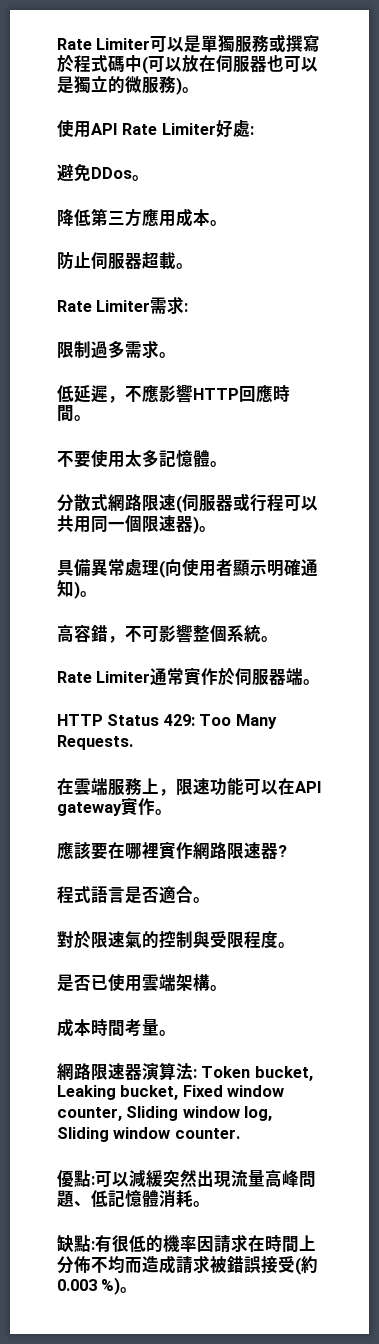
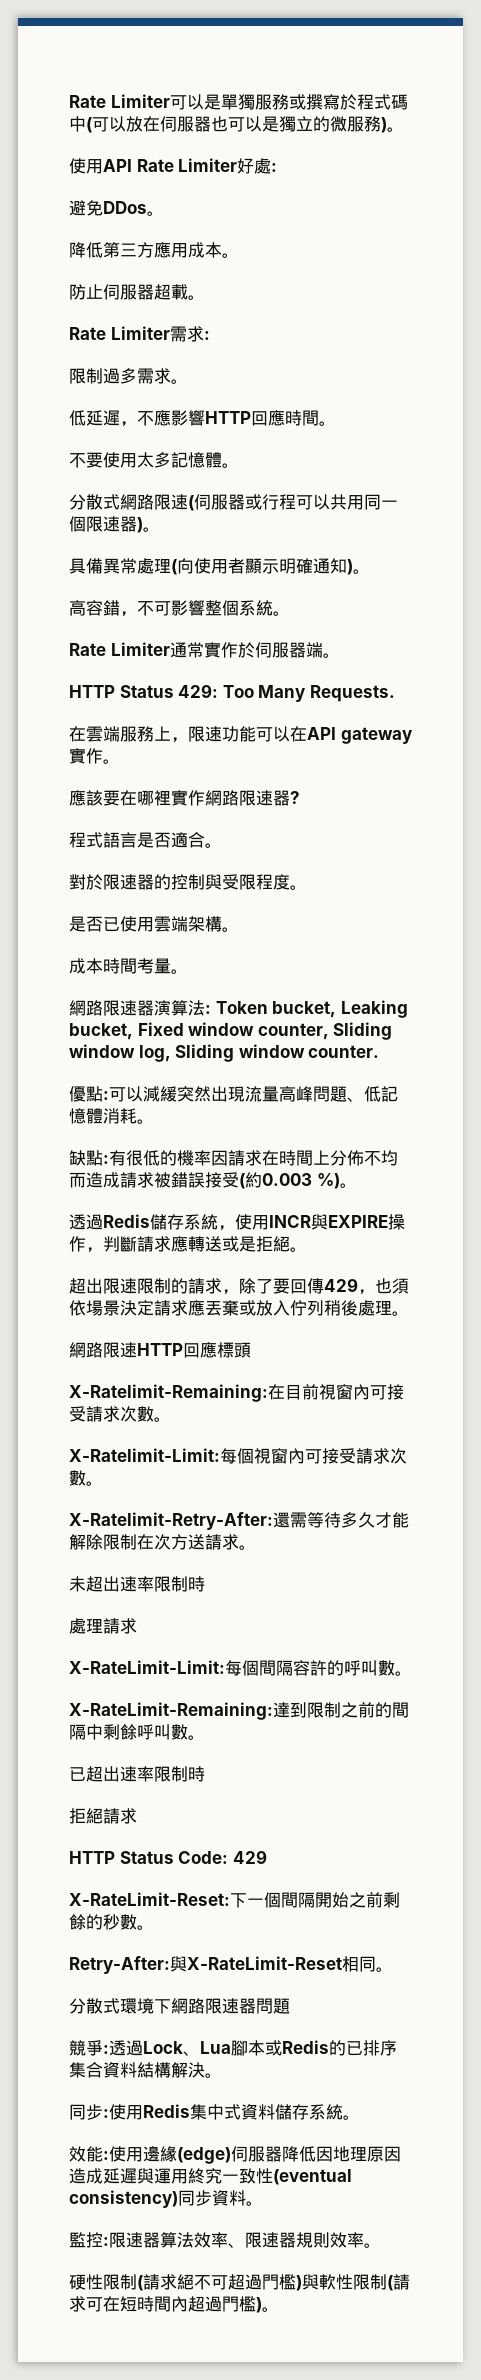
- 對於限速氣的控制與受限程度。
+ 對於限速器的控制與受限程度。
+ 透過Redis儲存系統，使用INCR與EXPIRE操作，判斷請求應轉送或是拒絕。
+ 超出限速限制的請求，除了要回傳429，也須依場景決定請求應丟棄或放入佇列稍後處理。
+ 網路限速HTTP回應標頭
+ X-Ratelimit-Remaining:在目前視窗內可接受請求次數。
+ X-Ratelimit-Limit:每個視窗內可接受請求次數。
+ X-Ratelimit-Retry-After:還需等待多久才能解除限制在次方送請求。
+ 未超出速率限制時
+ 處理請求
+ X-RateLimit-Limit:每個間隔容許的呼叫數。
+ X-RateLimit-Remaining:達到限制之前的間隔中剩餘呼叫數。
+ 已超出速率限制時
+ 拒絕請求
+ HTTP Status Code: 429
+ X-RateLimit-Reset:下一個間隔開始之前剩餘的秒數。
+ Retry-After:與X-RateLimit-Reset相同。
+ 分散式環境下網路限速器問題
+ 競爭:透過Lock、Lua腳本或Redis的已排序集合資料結構解決。
+ 同步:使用Redis集中式資料儲存系統。
+ 效能:使用邊緣(edge)伺服器降低因地理原因造成延遲與運用終究一致性(eventual consistency)同步資料。
+ 監控:限速器算法效率、限速器規則效率。
+ 硬性限制(請求絕不可超過門檻)與軟性限制(請求可在短時間內超過門檻)。

